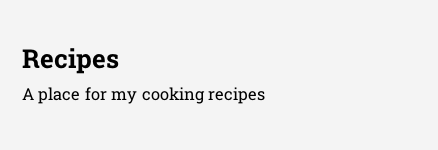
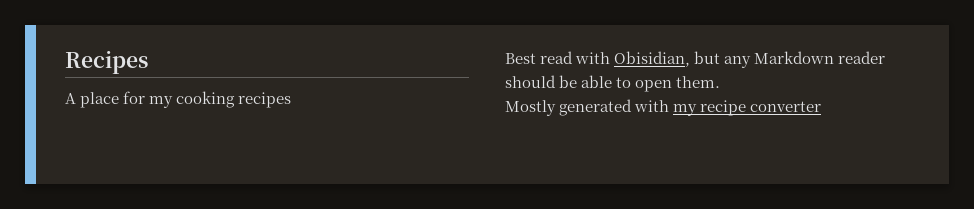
+ Best read with Obisidian, but any Markdown reader should be able to open them.
+ Mostly generated with my recipe converter

